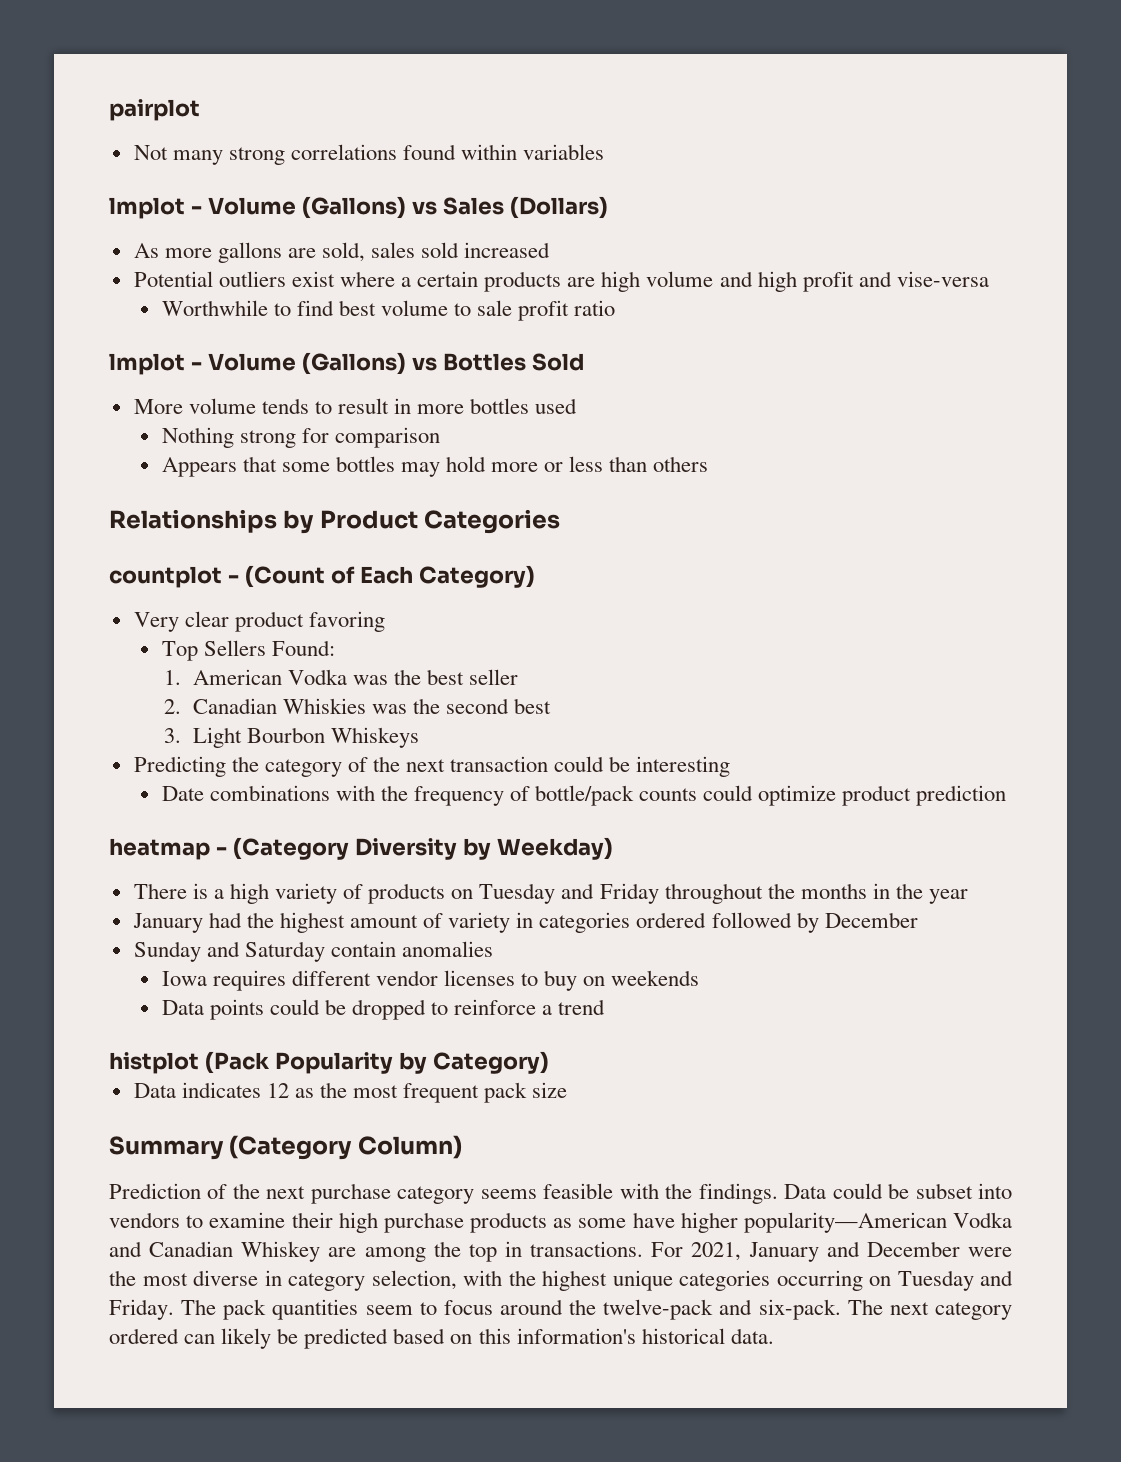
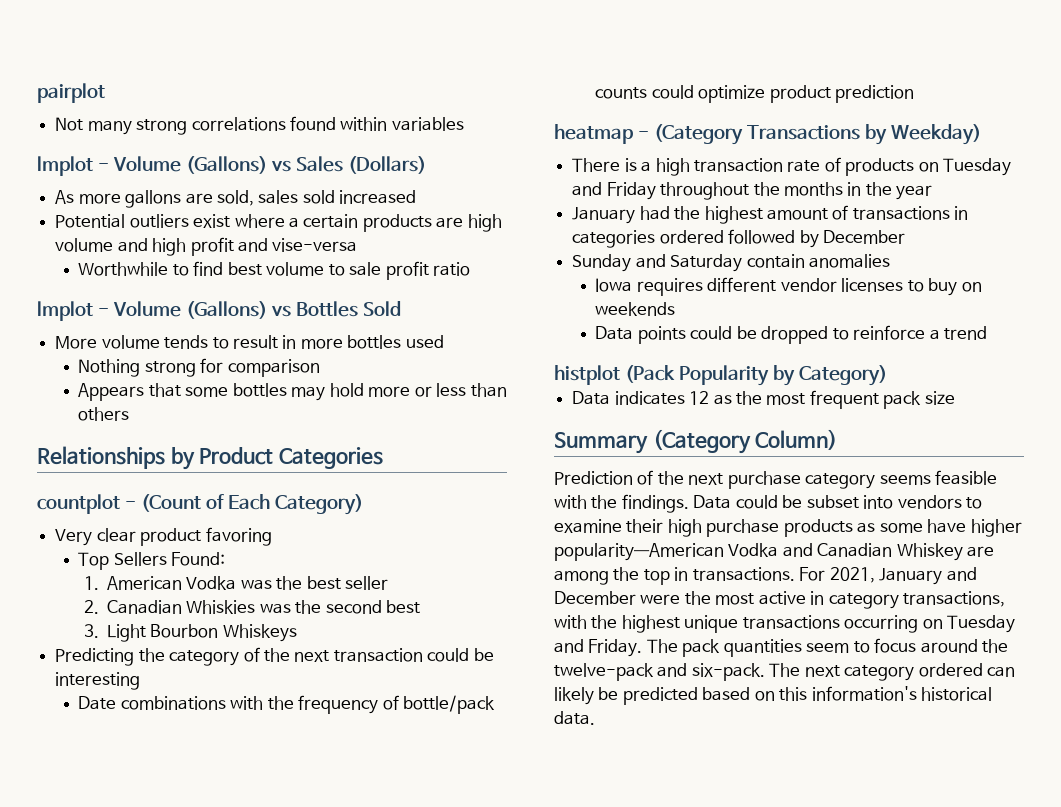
- heatmap - (Category Diversity by Weekday)
+ heatmap - (Category Transactions by Weekday)
- There is a high variety of products on Tuesday and Friday throughout the months in the year
+ There is a high transaction rate of products on Tuesday and Friday throughout the months in the year
- January had the highest amount of variety in categories ordered followed by December
+ January had the highest amount of transactions in categories ordered followed by December
- For 2021, January and December were the most diverse in category selection, with the highest unique categories occurring on Tuesday and Friday.
+ For 2021, January and December were the most active in category transactions, with the highest unique transactions occurring on Tuesday and Friday.

